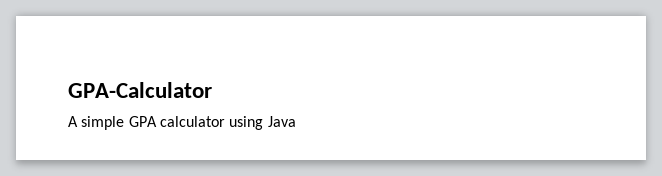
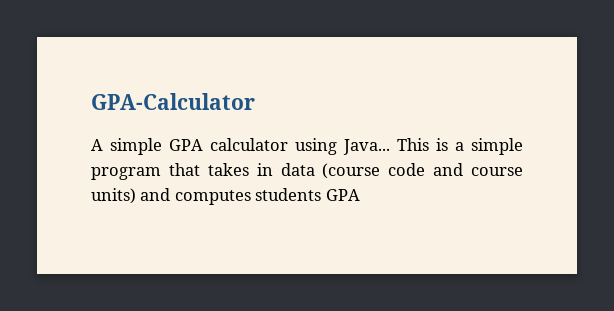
- A simple GPA calculator using Java
+ A simple GPA calculator using Java... This is a simple program that takes in data (course code and course units) and computes students GPA

